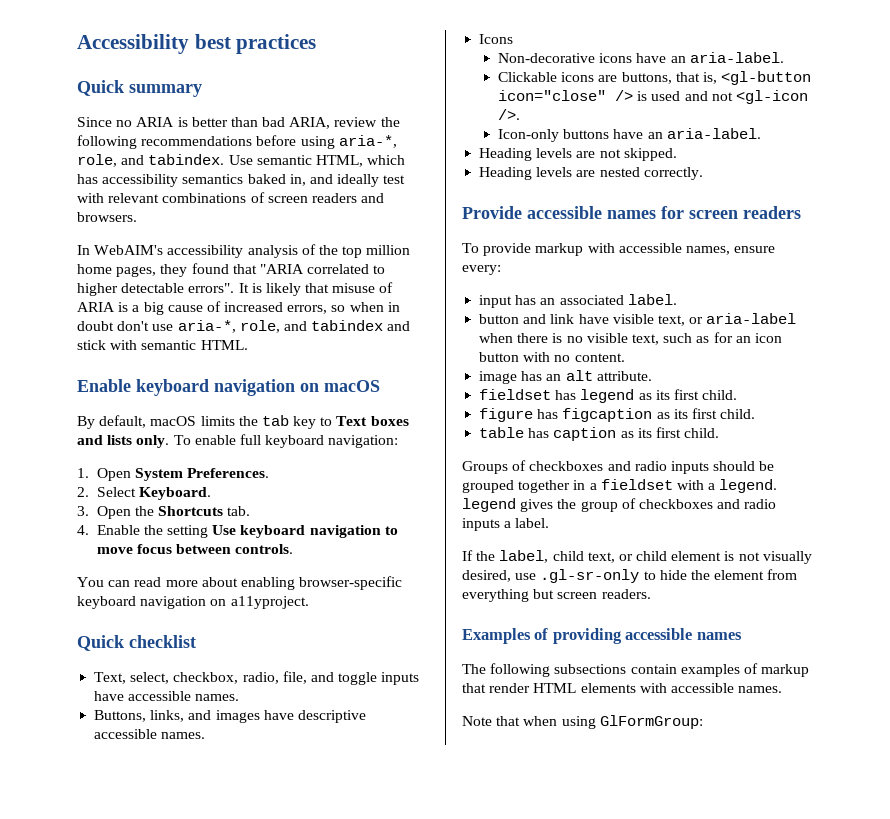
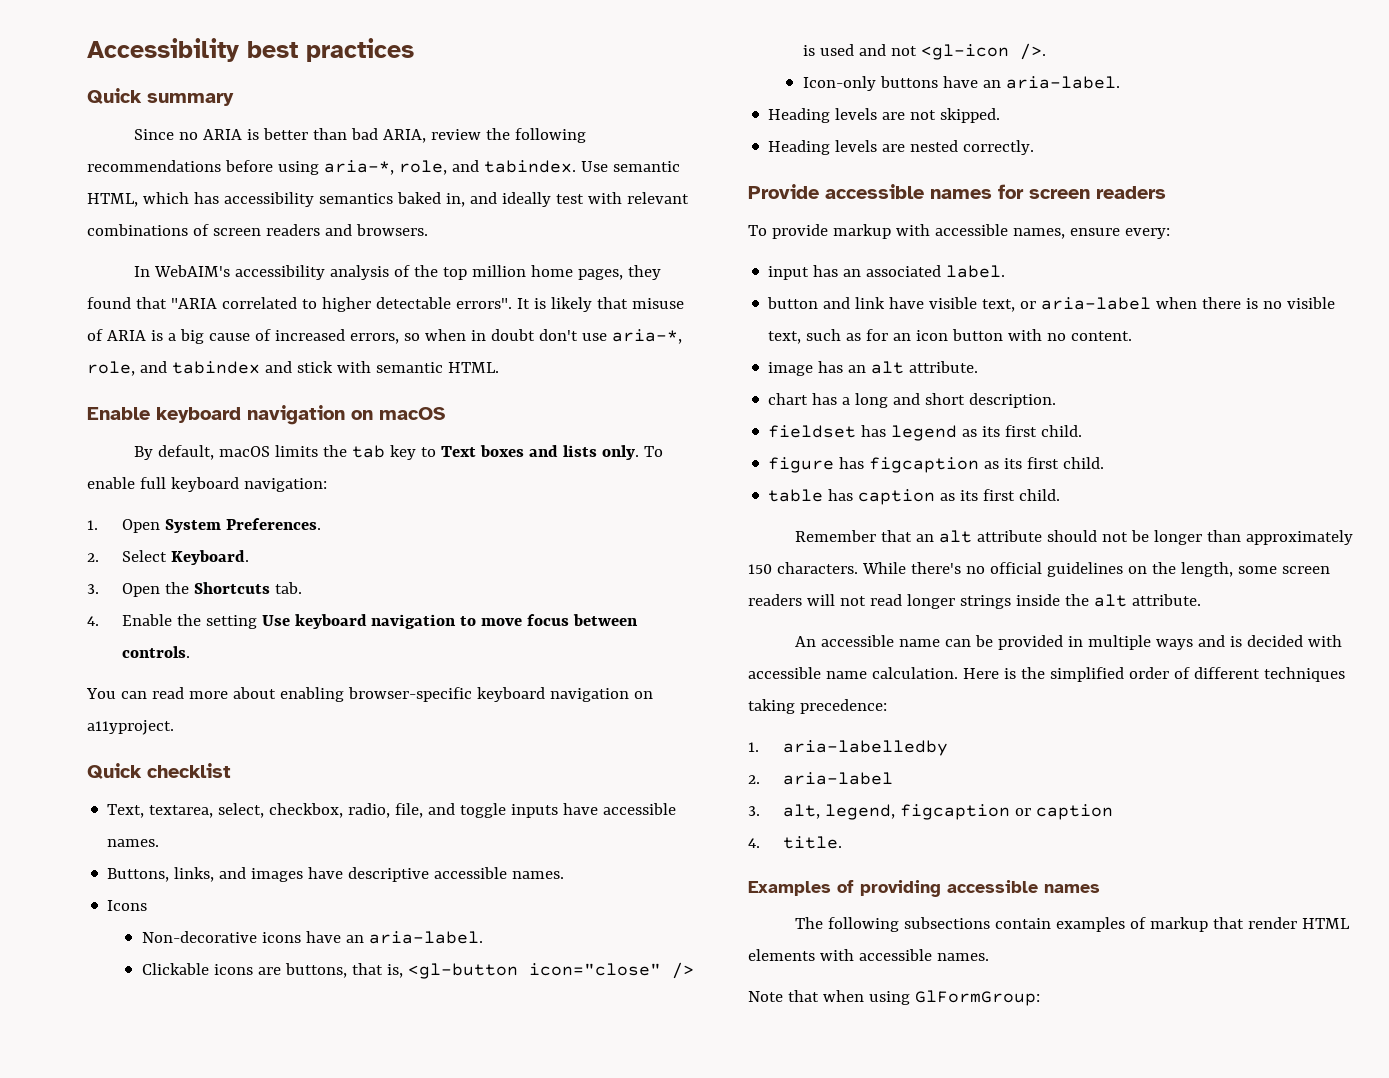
- Text, select, checkbox, radio, file, and toggle inputs have accessible names.
+ Text, textarea, select, checkbox, radio, file, and toggle inputs have accessible names.
+ chart has a long and short description.
- Groups of checkboxes and radio inputs should be grouped together in a fieldset with a legend. legend gives the group of checkboxes and radio inputs a label.
- If the label, child text, or child element is not visually desired, use .gl-sr-only to hide the element from everything but screen readers.
+ Remember that an alt attribute should not be longer than approximately 150 characters. While there's no official guidelines on the length, some screen readers will not read longer strings inside the alt attribute.
+ An accessible name can be provided in multiple ways and is decided with accessible name calculation. Here is the simplified order of different techniques taking precedence:
+ 1. aria-labelledby
+ 2. aria-label
+ 3. alt, legend, figcaption or caption
+ 4. title.

